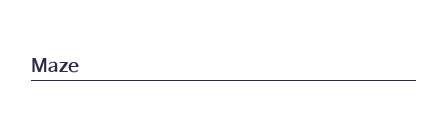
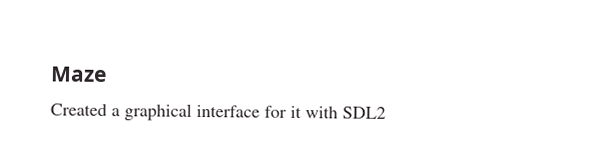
+ Created a graphical interface for it with SDL2

